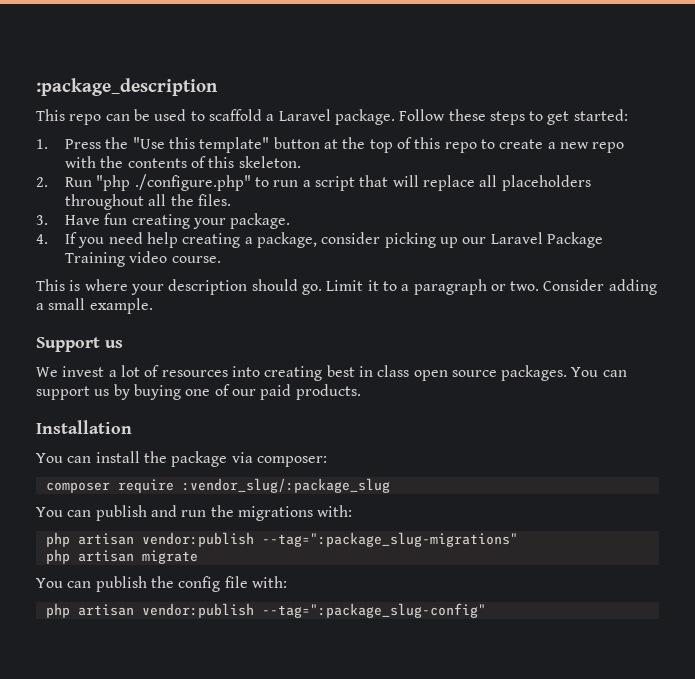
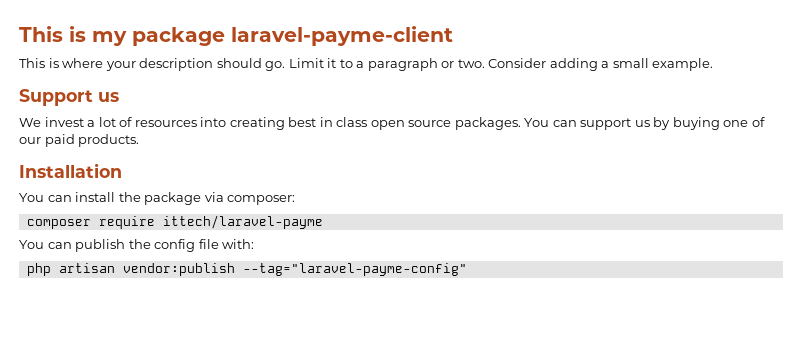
- :package_description
- This repo can be used to scaffold a Laravel package. Follow these steps to get started:
- 1. Press the "Use this template" button at the top of this repo to create a new repo with the contents of this skeleton.
- 2. Run "php ./configure.php" to run a script that will replace all placeholders throughout all the files.
- 3. Have fun creating your package.
- 4. If you need help creating a package, consider picking up our Laravel Package Training video course.
+ This is my package laravel-payme-client
- composer require :vendor_slug/:package_slug
- You can publish and run the migrations with:
- php artisan vendor:publish --tag=":package_slug-migrations"
- php artisan migrate
+ composer require ittech/laravel-payme
- php artisan vendor:publish --tag=":package_slug-config"
+ php artisan vendor:publish --tag="laravel-payme-config"

